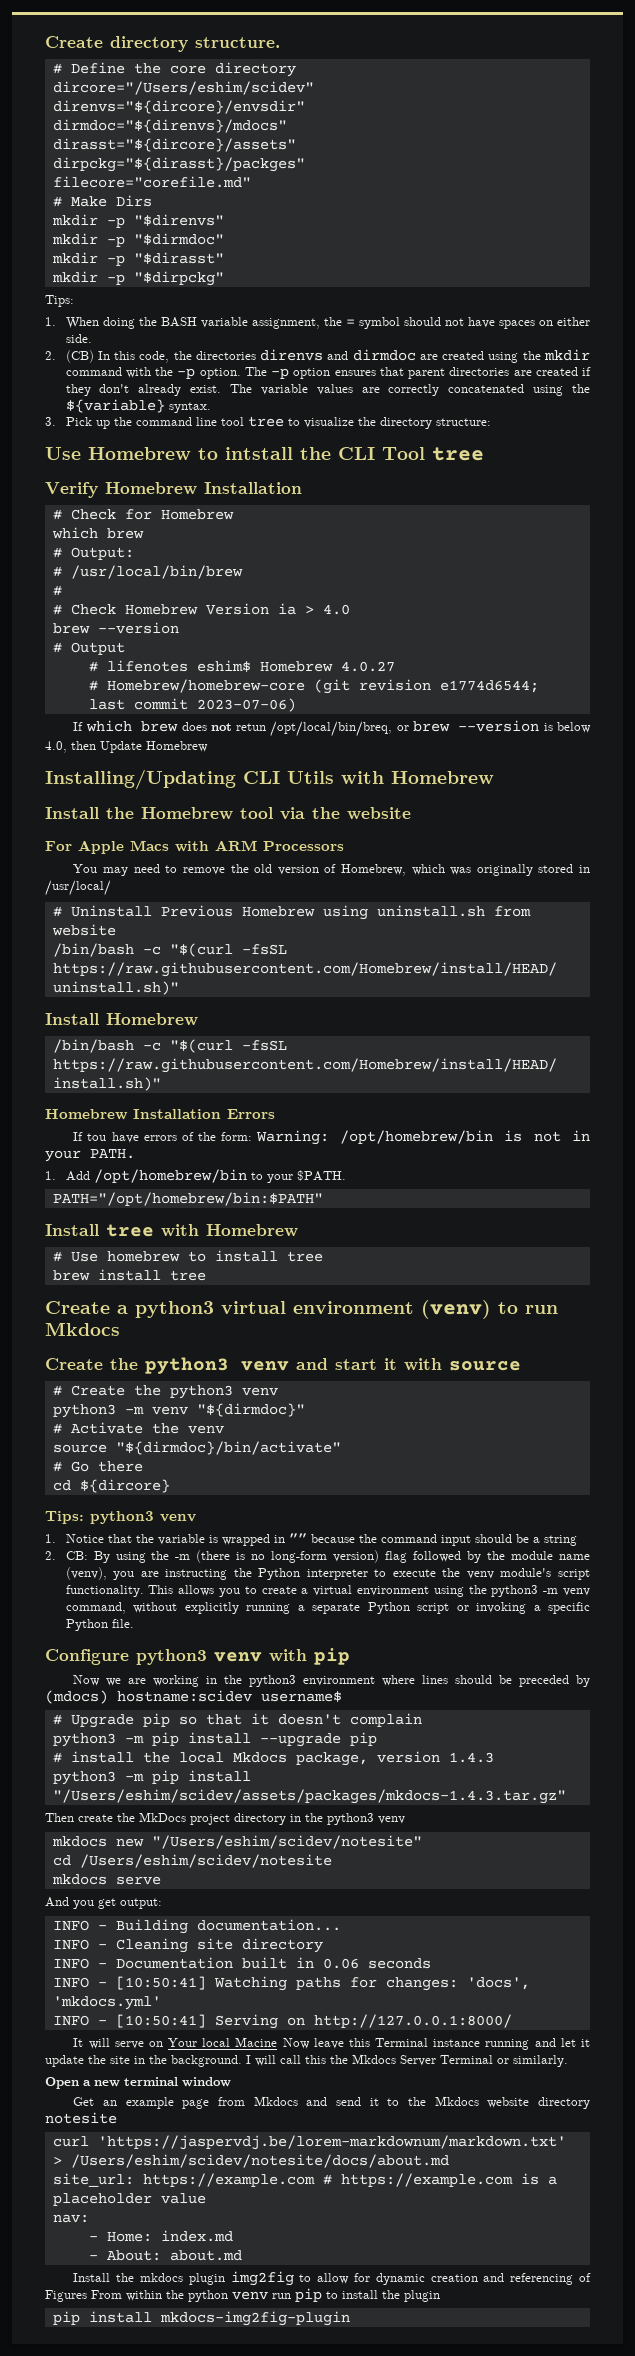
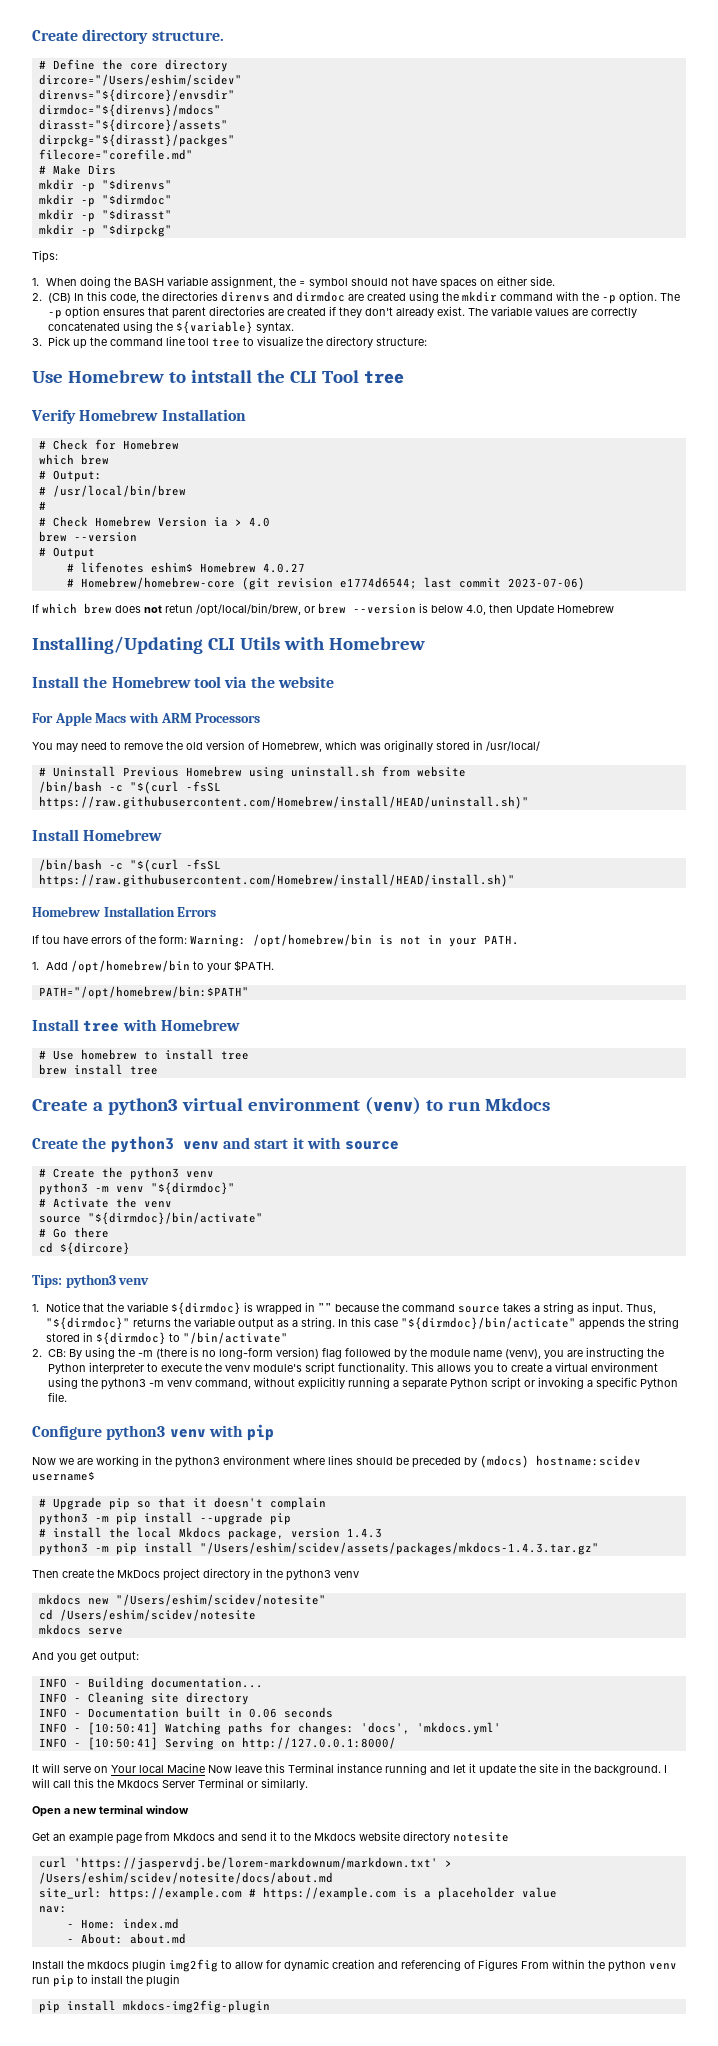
- If which brew does not retun /opt/local/bin/breq, or brew --version is below 4.0, then Update Homebrew
+ If which brew does not retun /opt/local/bin/brew, or brew --version is below 4.0, then Update Homebrew
- 1. Notice that the variable is wrapped in ”” because the command input should be a string
+ 1. Notice that the variable ${dirmdoc} is wrapped in ”” because the command source takes a string as input. Thus, "${dirmdoc}" returns the variable output as a string. In this case "${dirmdoc}/bin/acticate" appends the string stored in ${dirmdoc} to "/bin/activate"

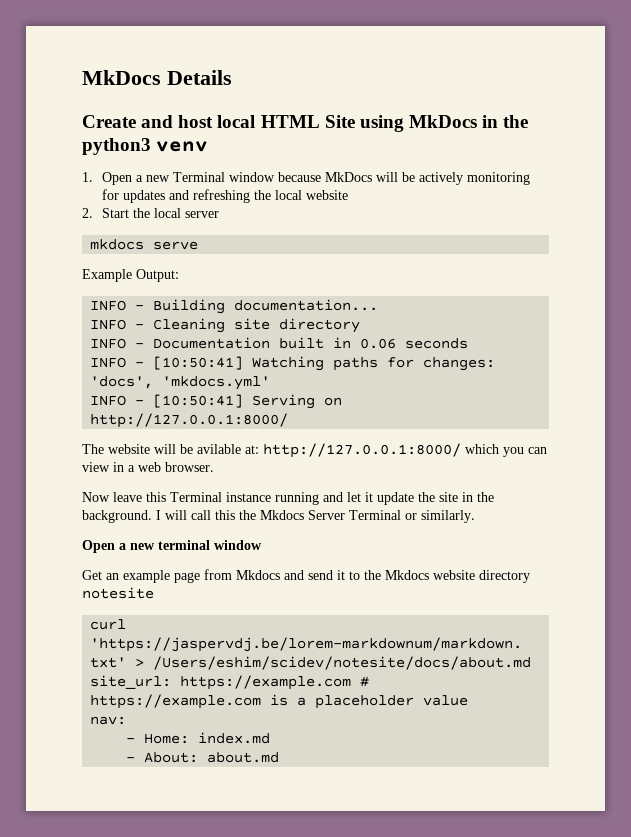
- Create directory structure.
- # Define the core directory
- dircore="/Users/eshim/scidev"
- direnvs="${dircore}/envsdir"
- dirmdoc="${direnvs}/mdocs"
- dirasst="${dircore}/assets"
- dirpckg="${dirasst}/packges"
- filecore="corefile.md"
- # Make Dirs
- mkdir -p "$direnvs"
- mkdir -p "$dirmdoc"
- mkdir -p "$dirasst"
- mkdir -p "$dirpckg"
- Tips:
- 1. When doing the BASH variable assignment, the = symbol should not have spaces on either side.
- 2. (CB) In this code, the directories direnvs and dirmdoc are created using the mkdir command with the -p option. The -p option ensures that parent directories are created if they don't already exist. The variable values are correctly concatenated using the ${variable} syntax.
- 3. Pick up the command line tool tree to visualize the directory structure:
- Use Homebrew to intstall the CLI Tool tree
- Verify Homebrew Installation
- # Check for Homebrew
- which brew
- # Output:
- # /usr/local/bin/brew
- #
- # Check Homebrew Version ia > 4.0
- brew --version
- # Output
- # lifenotes eshim$ Homebrew 4.0.27
- # Homebrew/homebrew-core (git revision e1774d6544; last commit 2023-07-06)
- If which brew does not retun /opt/local/bin/brew, or brew --version is below 4.0, then Update Homebrew
- Installing/Updating CLI Utils with Homebrew
- Install the Homebrew tool via the website
- For Apple Macs with ARM Processors
- You may need to remove the old version of Homebrew, which was originally stored in /usr/local/
- # Uninstall Previous Homebrew using uninstall.sh from website
- /bin/bash -c "$(curl -fsSL https://raw.githubusercontent.com/Homebrew/install/HEAD/uninstall.sh)"
- Install Homebrew
- /bin/bash -c "$(curl -fsSL https://raw.githubusercontent.com/Homebrew/install/HEAD/install.sh)"
- Homebrew Installation Errors
- If tou have errors of the form: Warning: /opt/homebrew/bin is not in your PATH.
- 1. Add /opt/homebrew/bin to your $PATH.
- PATH="/opt/homebrew/bin:$PATH"
- Install tree with Homebrew
- # Use homebrew to install tree
- brew install tree
- Create a python3 virtual environment (venv) to run Mkdocs
- Create the python3 venv and start it with source
- # Create the python3 venv
- python3 -m venv "${dirmdoc}"
- # Activate the venv
- source "${dirmdoc}/bin/activate"
- # Go there
- cd ${dircore}
- Tips: python3 venv
- 1. Notice that the variable ${dirmdoc} is wrapped in ”” because the command source takes a string as input. Thus, "${dirmdoc}" returns the variable output as a string. In this case "${dirmdoc}/bin/acticate" appends the string stored in ${dirmdoc} to "/bin/activate"
- 2. CB: By using the -m (there is no long-form version) flag followed by the module name (venv), you are instructing the Python interpreter to execute the venv module's script functionality. This allows you to create a virtual environment using the python3 -m venv command, without explicitly running a separate Python script or invoking a specific Python file.
- Configure python3 venv with pip
- Now we are working in the python3 environment where lines should be preceded by (mdocs) hostname:scidev username$
- # Upgrade pip so that it doesn't complain
- python3 -m pip install --upgrade pip
- # install the local Mkdocs package, version 1.4.3
- python3 -m pip install "/Users/eshim/scidev/assets/packages/mkdocs-1.4.3.tar.gz"
- Then create the MkDocs project directory in the python3 venv
- mkdocs new "/Users/eshim/scidev/notesite"
- cd /Users/eshim/scidev/notesite
+ MkDocs Details
+ Create and host local HTML Site using MkDocs in the python3 venv
+ 1. Open a new Terminal window because MkDocs will be actively monitoring for updates and refreshing the local website
+ 2. Start the local server
  mkdocs serve
- And you get output:
+ Example Output:
- It will serve on Your local Macine Now leave this Terminal instance running and let it update the site in the background.
+ The website will be avilable at: http://127.0.0.1:8000/ which you can view in a web browser.
+ Now leave this Terminal instance running and let it update the site in the background.
- Install the mkdocs plugin img2fig to allow for dynamic creation and referencing of Figures From within the python venv run pip to install the plugin
- pip install mkdocs-img2fig-plugin

